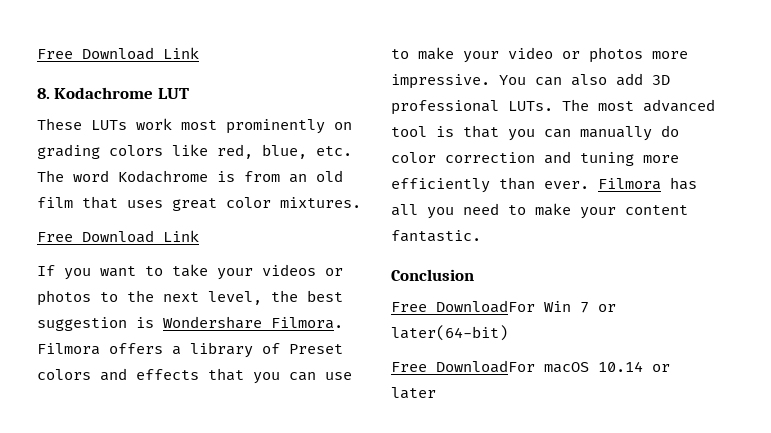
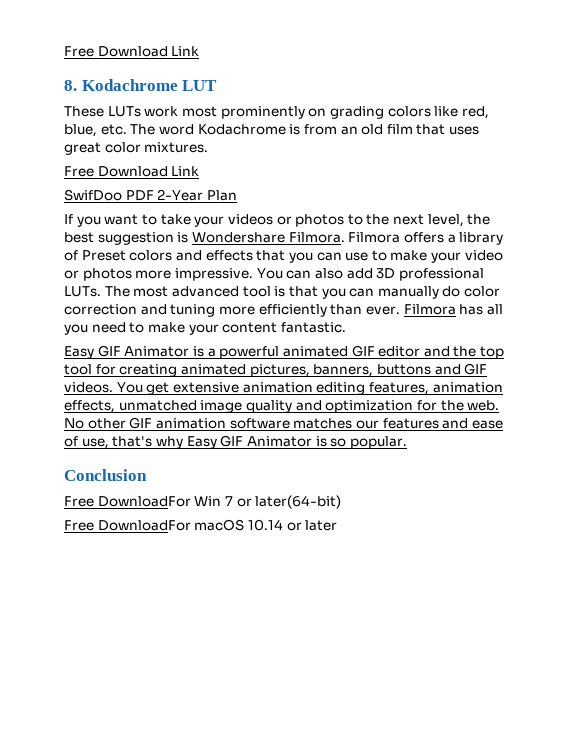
+ SwifDoo PDF 2-Year Plan
+ Easy GIF Animator is a powerful animated GIF editor and the top tool for creating animated pictures, banners, buttons and GIF videos. You get extensive animation editing features, animation effects, unmatched image quality and optimization for the web. No other GIF animation software matches our features and ease of use, that's why Easy GIF Animator is so popular.

